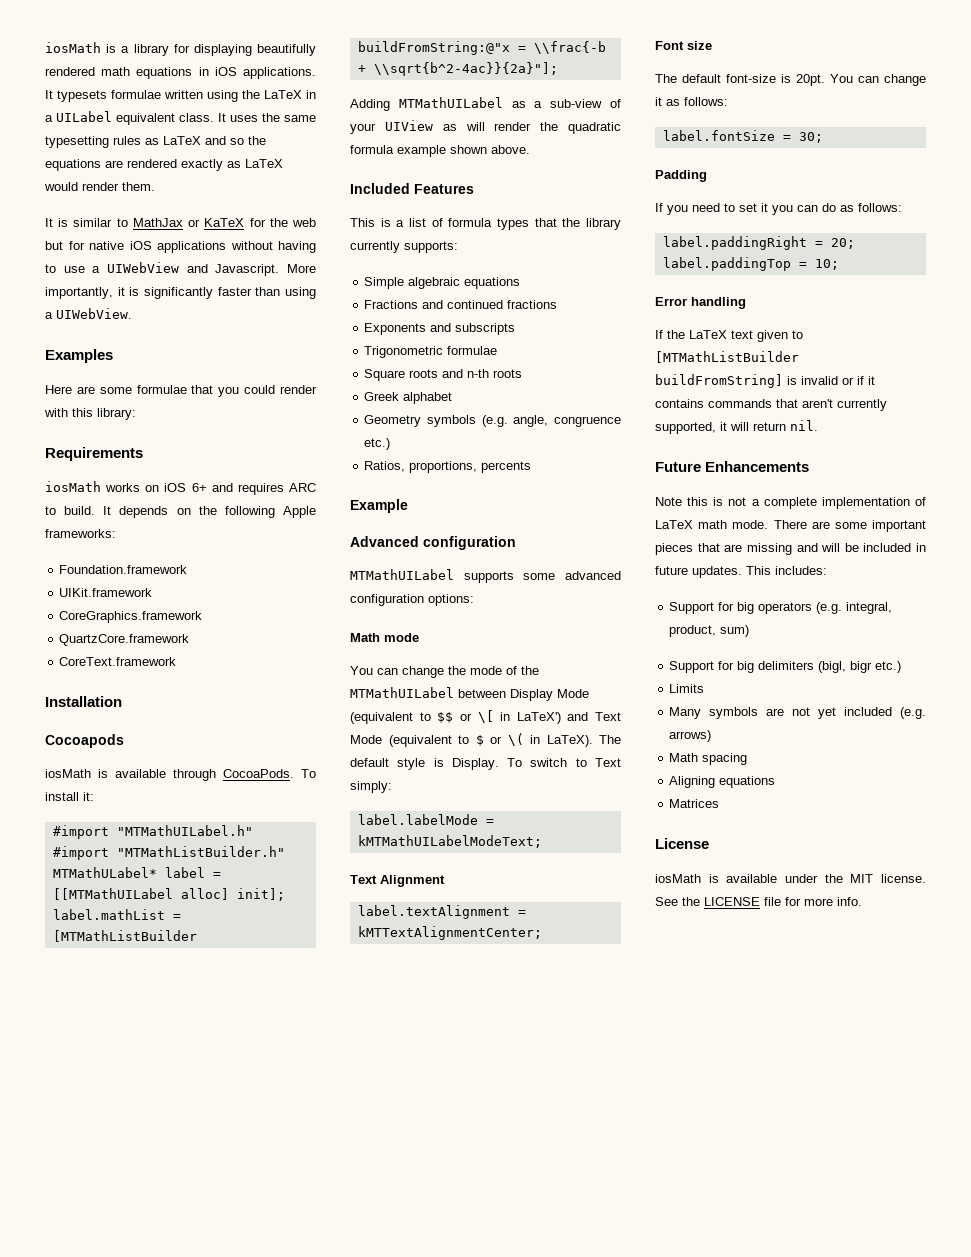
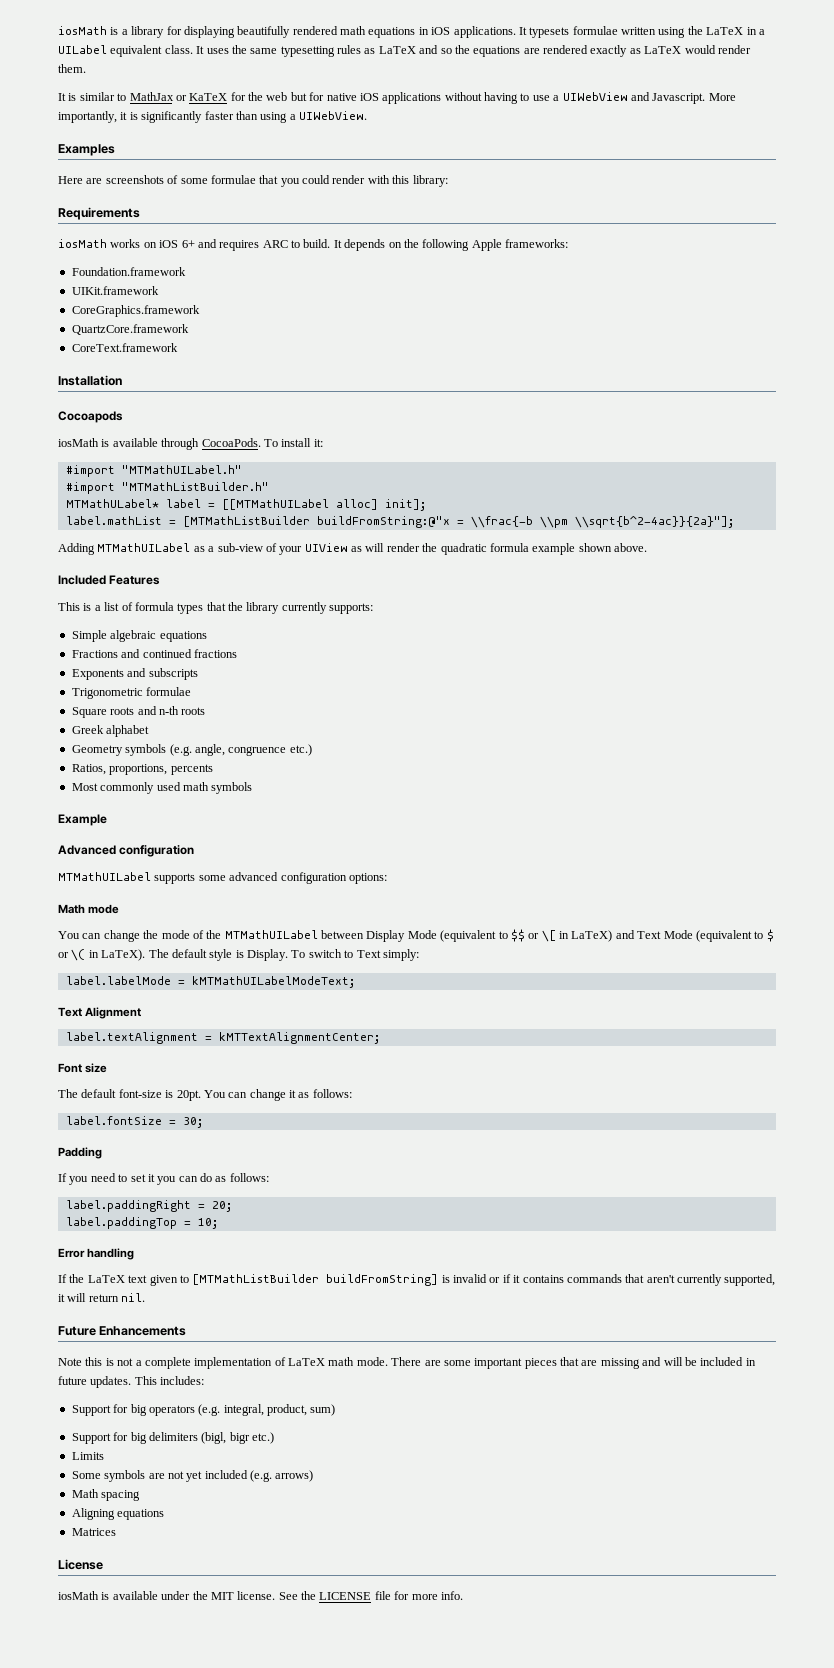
- Here are some formulae that you could render with this library:
+ Here are screenshots of some formulae that you could render with this library:
- label.mathList = [MTMathListBuilder buildFromString:@"x = \\frac{-b + \\sqrt{b^2-4ac}}{2a}"];
+ label.mathList = [MTMathListBuilder buildFromString:@"x = \\frac{-b \\pm \\sqrt{b^2-4ac}}{2a}"];
+ Most commonly used math symbols
- You can change the mode of the MTMathUILabel between Display Mode (equivalent to $$ or \[ in LaTeX') and Text Mode (equivalent to $ or \( in LaTeX).
+ You can change the mode of the MTMathUILabel between Display Mode (equivalent to $$ or \[ in LaTeX) and Text Mode (equivalent to $ or \( in LaTeX).
- Many symbols are not yet included (e.g. arrows)
+ Some symbols are not yet included (e.g. arrows)

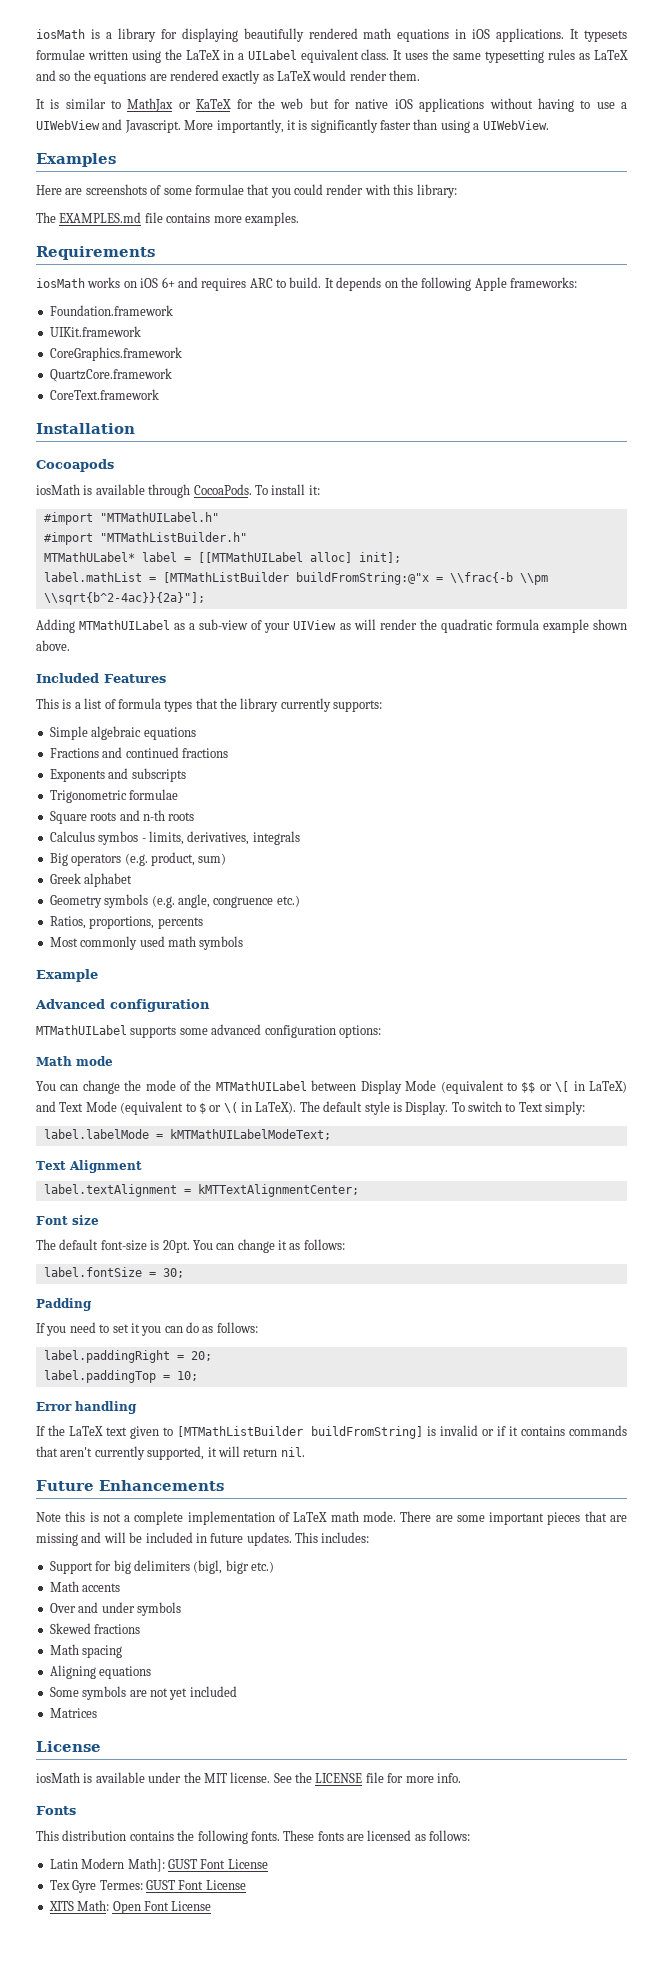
+ The EXAMPLES.md file contains more examples.
+ Calculus symbos - limits, derivatives, integrals
+ Big operators (e.g. product, sum)
- Support for big operators (e.g. integral, product, sum)
- Limits
+ Math accents
+ Over and under symbols
+ Skewed fractions
+ Math spacing
+ Aligning equations
- Some symbols are not yet included (e.g. arrows)
- Math spacing
- Aligning equations
+ Some symbols are not yet included
+ Fonts
+ This distribution contains the following fonts. These fonts are licensed as follows:
+ Latin Modern Math]: GUST Font License
+ Tex Gyre Termes: GUST Font License
+ XITS Math: Open Font License

